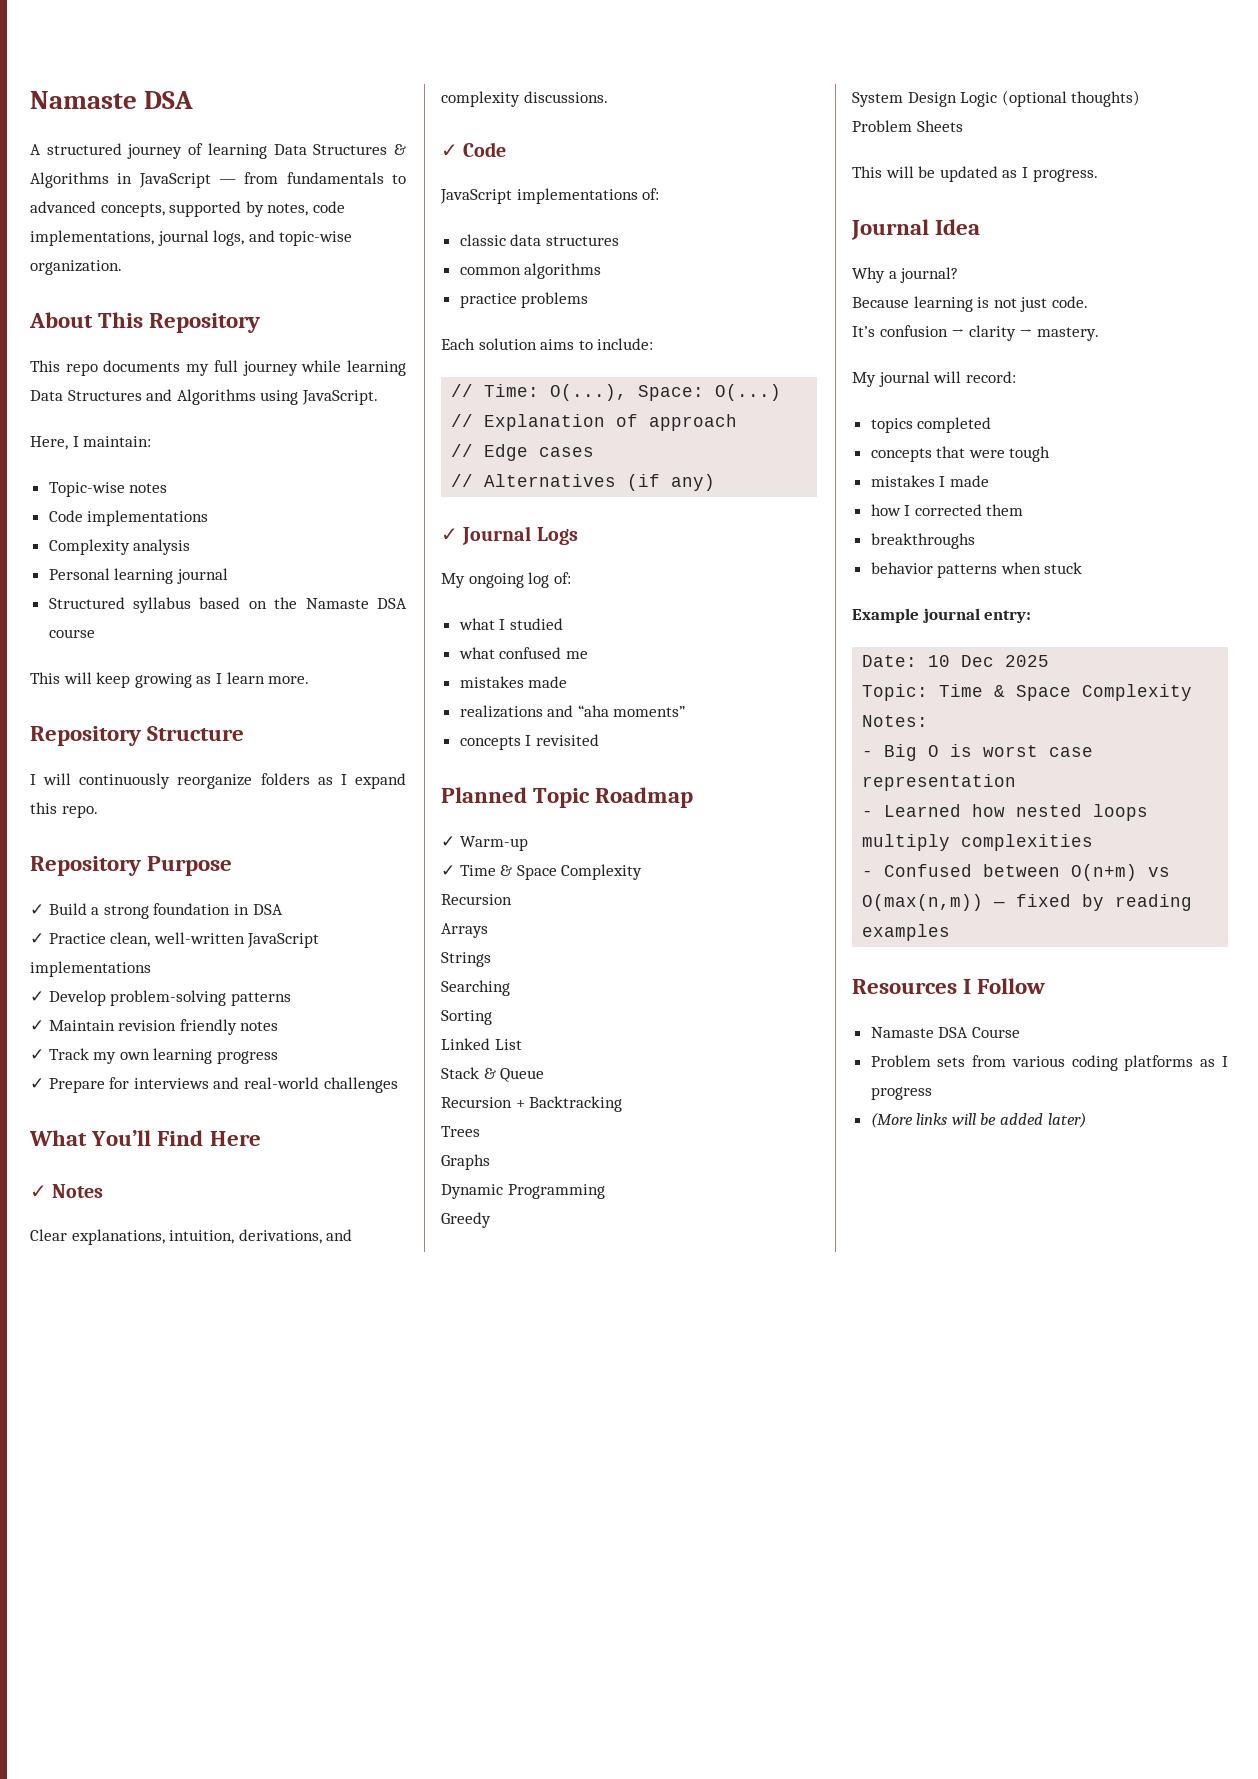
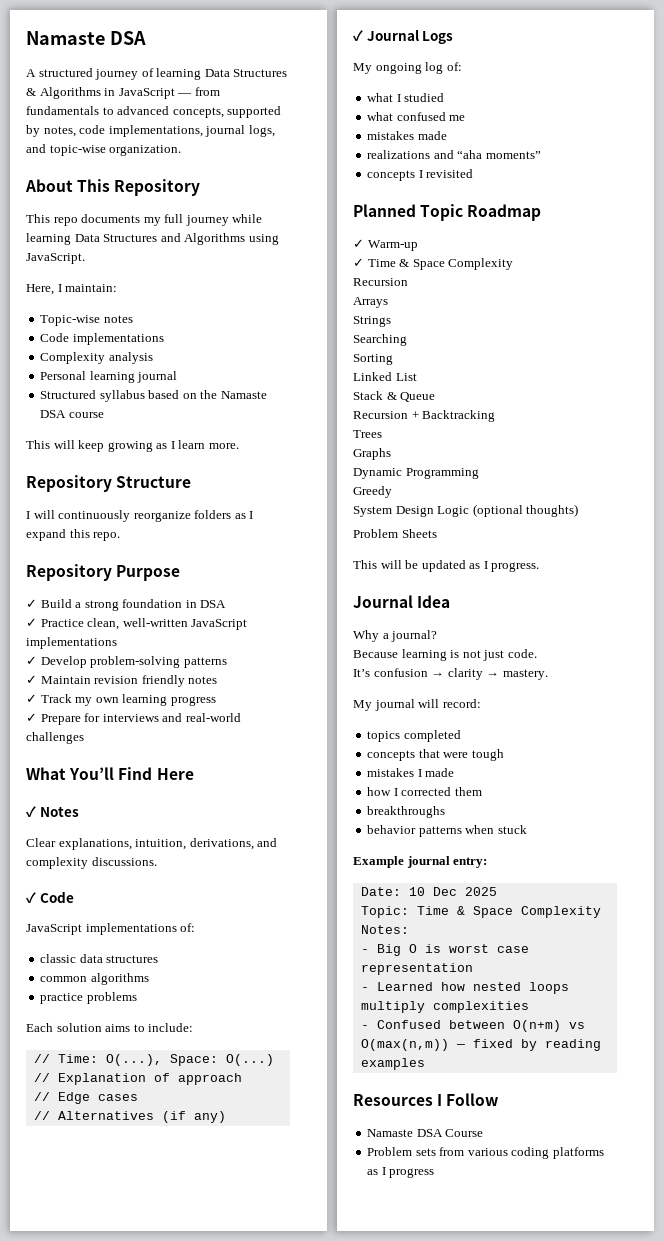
- (More links will be added later)

